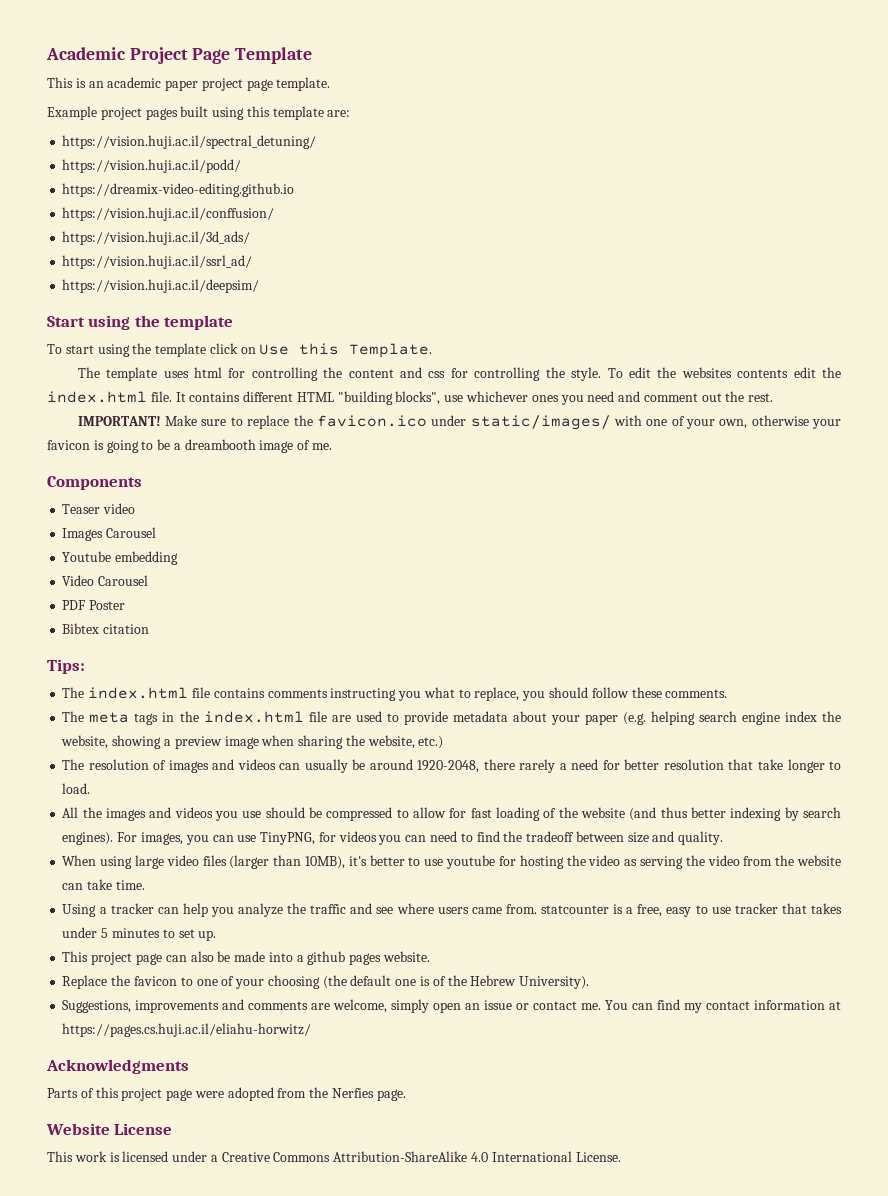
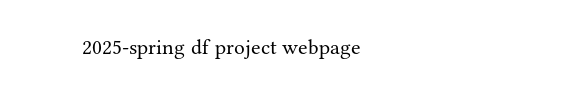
- Academic Project Page Template
- This is an academic paper project page template.
- Example project pages built using this template are:
- https://vision.huji.ac.il/spectral_detuning/
- https://vision.huji.ac.il/podd/
- https://dreamix-video-editing.github.io
- https://vision.huji.ac.il/conffusion/
- https://vision.huji.ac.il/3d_ads/
- https://vision.huji.ac.il/ssrl_ad/
- https://vision.huji.ac.il/deepsim/
- Start using the template
- To start using the template click on Use this Template.
- The template uses html for controlling the content and css for controlling the style. To edit the websites contents edit the index.html file. It contains different HTML "building blocks", use whichever ones you need and comment out the rest.
- IMPORTANT! Make sure to replace the favicon.ico under static/images/ with one of your own, otherwise your favicon is going to be a dreambooth image of me.
- Components
- Teaser video
- Images Carousel
- Youtube embedding
- Video Carousel
- PDF Poster
- Bibtex citation
- Tips:
- The index.html file contains comments instructing you what to replace, you should follow these comments.
- The meta tags in the index.html file are used to provide metadata about your paper (e.g. helping search engine index the website, showing a preview image when sharing the website, etc.)
- The resolution of images and videos can usually be around 1920-2048, there rarely a need for better resolution that take longer to load.
- All the images and videos you use should be compressed to allow for fast loading of the website (and thus better indexing by search engines). For images, you can use TinyPNG, for videos you can need to find the tradeoff between size and quality.
- When using large video files (larger than 10MB), it's better to use youtube for hosting the video as serving the video from the website can take time.
- Using a tracker can help you analyze the traffic and see where users came from. statcounter is a free, easy to use tracker that takes under 5 minutes to set up.
- This project page can also be made into a github pages website.
- Replace the favicon to one of your choosing (the default one is of the Hebrew University).
- Suggestions, improvements and comments are welcome, simply open an issue or contact me. You can find my contact information at https://pages.cs.huji.ac.il/eliahu-horwitz/
- Acknowledgments
- Parts of this project page were adopted from the Nerfies page.
- Website License
- This work is licensed under a Creative Commons Attribution-ShareAlike 4.0 International License.
+ 2025-spring df project webpage

